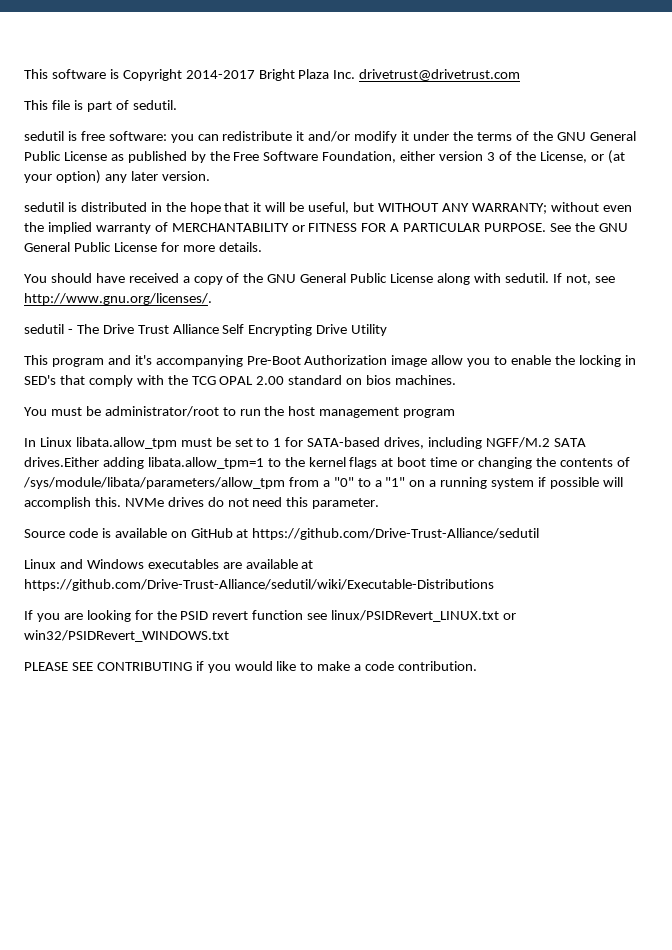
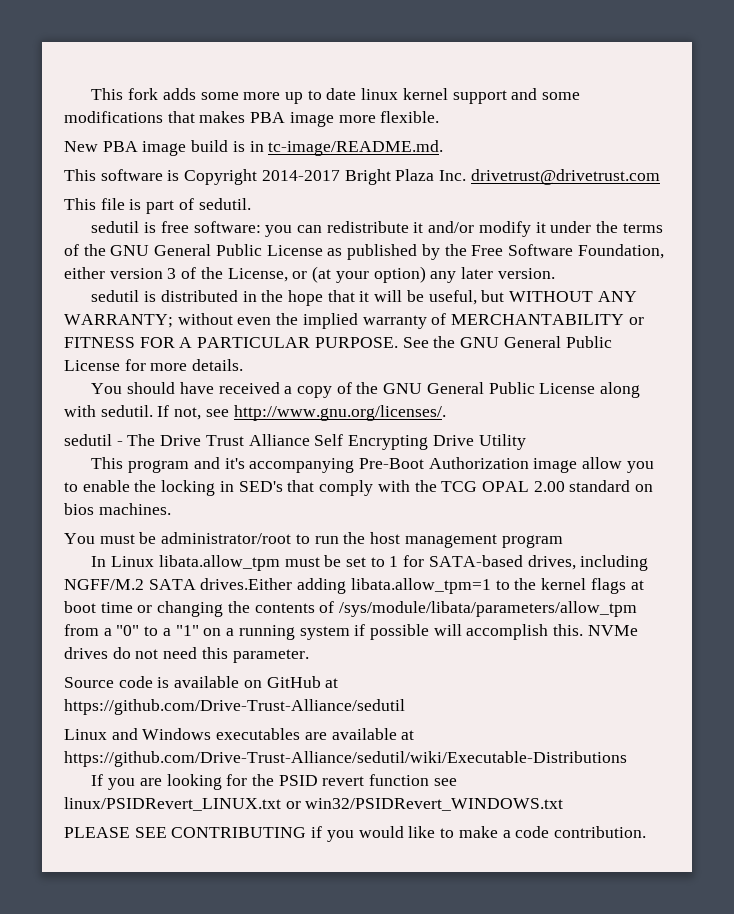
+ This fork adds some more up to date linux kernel support and some modifications that makes PBA image more flexible.
+ New PBA image build is in tc-image/README.md.

